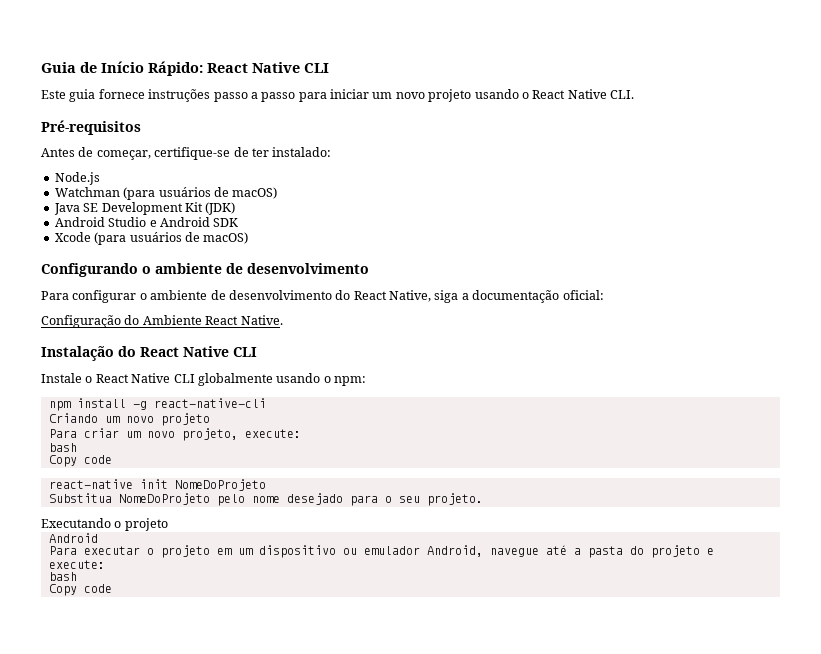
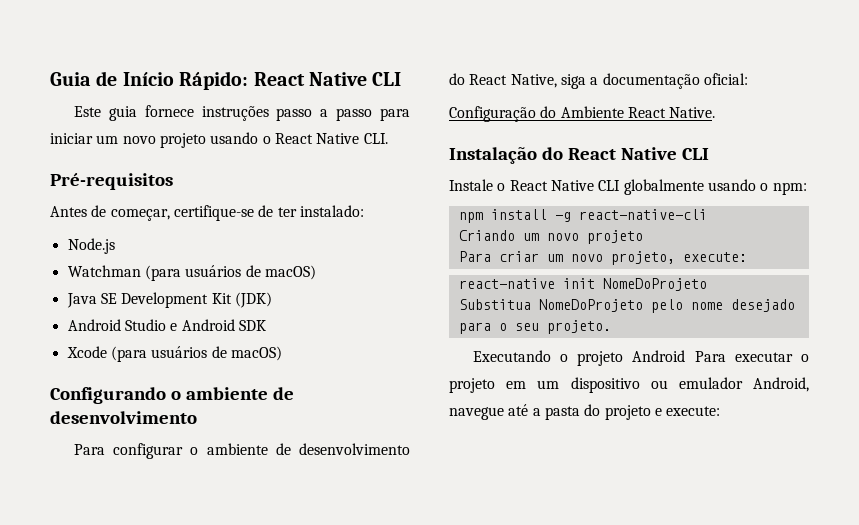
  Para criar um novo projeto, execute:
- bash
- Copy code
- Executando o projeto
- Android
- Para executar o projeto em um dispositivo ou emulador Android, navegue até a pasta do projeto e execute:
- bash
- Copy code
+ Executando o projeto Android Para executar o projeto em um dispositivo ou emulador Android, navegue até a pasta do projeto e execute:

